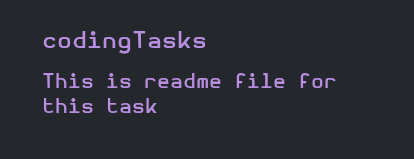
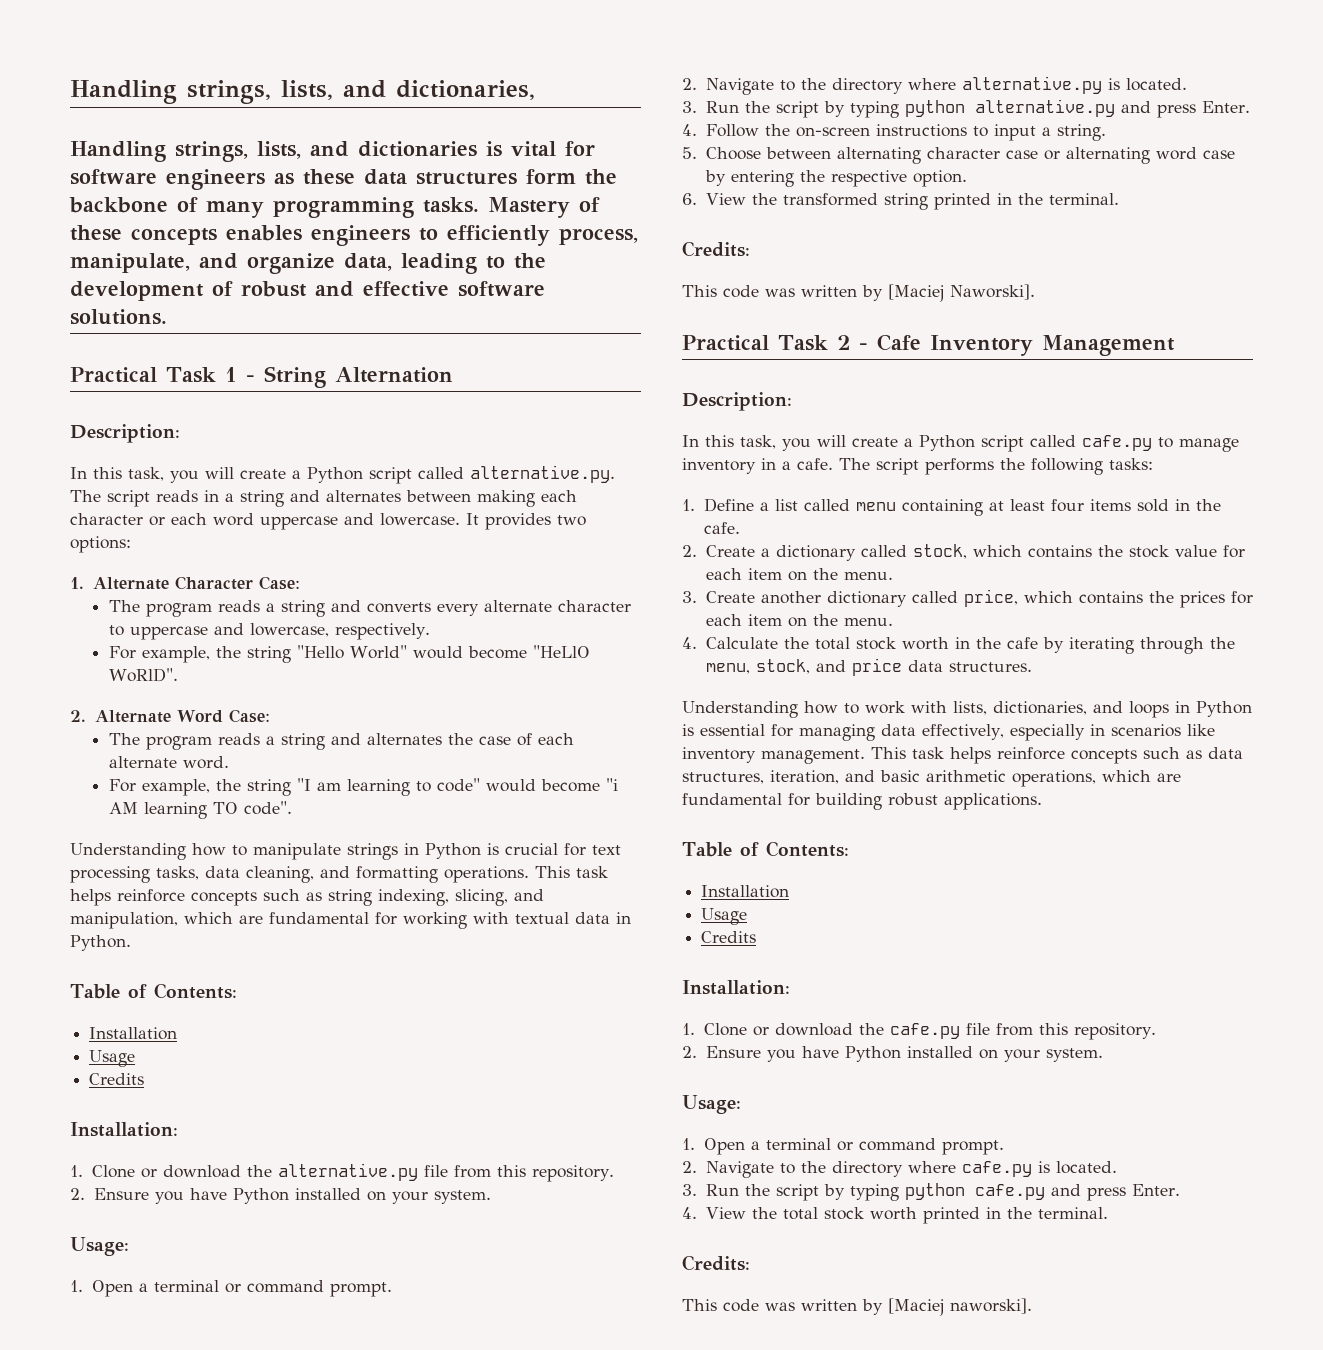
- codingTasks
- This is readme file for this task
+ Handling strings, lists, and dictionaries,
+ Handling strings, lists, and dictionaries is vital for software engineers as these data structures form the backbone of many programming tasks. Mastery of these concepts enables engineers to efficiently process, manipulate, and organize data, leading to the development of robust and effective software solutions.
+ Practical Task 1 - String Alternation
+ Description:
+ In this task, you will create a Python script called alternative.py. The script reads in a string and alternates between making each character or each word uppercase and lowercase. It provides two options:
+ 1. Alternate Character Case:
+ The program reads a string and converts every alternate character to uppercase and lowercase, respectively.
+ For example, the string "Hello World" would become "HeLlO WoRlD".
+ 2. Alternate Word Case:
+ The program reads a string and alternates the case of each alternate word.
+ For example, the string "I am learning to code" would become "i AM learning TO code".
+ Understanding how to manipulate strings in Python is crucial for text processing tasks, data cleaning, and formatting operations. This task helps reinforce concepts such as string indexing, slicing, and manipulation, which are fundamental for working with textual data in Python.
+ Table of Contents:
+ Installation
+ Usage
+ Credits
+ Installation:
+ 1. Clone or download the alternative.py file from this repository.
+ 2. Ensure you have Python installed on your system.
+ Usage:
+ 1. Open a terminal or command prompt.
+ 2. Navigate to the directory where alternative.py is located.
+ 3. Run the script by typing python alternative.py and press Enter.
+ 4. Follow the on-screen instructions to input a string.
+ 5. Choose between alternating character case or alternating word case by entering the respective option.
+ 6. View the transformed string printed in the terminal.
+ Credits:
+ This code was written by [Maciej Naworski].
+ Practical Task 2 - Cafe Inventory Management
+ Description:
+ In this task, you will create a Python script called cafe.py to manage inventory in a cafe. The script performs the following tasks:
+ 1. Define a list called menu containing at least four items sold in the cafe.
+ 2. Create a dictionary called stock, which contains the stock value for each item on the menu.
+ 3. Create another dictionary called price, which contains the prices for each item on the menu.
+ 4. Calculate the total stock worth in the cafe by iterating through the menu, stock, and price data structures.
+ Understanding how to work with lists, dictionaries, and loops in Python is essential for managing data effectively, especially in scenarios like inventory management. This task helps reinforce concepts such as data structures, iteration, and basic arithmetic operations, which are fundamental for building robust applications.
+ Table of Contents:
+ Installation
+ Usage
+ Credits
+ Installation:
+ 1. Clone or download the cafe.py file from this repository.
+ 2. Ensure you have Python installed on your system.
+ Usage:
+ 1. Open a terminal or command prompt.
+ 2. Navigate to the directory where cafe.py is located.
+ 3. Run the script by typing python cafe.py and press Enter.
+ 4. View the total stock worth printed in the terminal.
+ Credits:
+ This code was written by [Maciej naworski].

